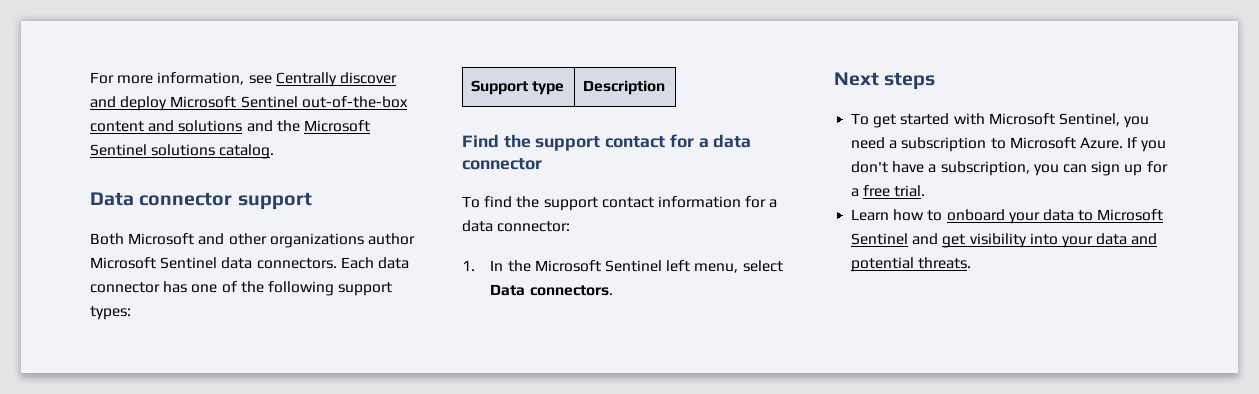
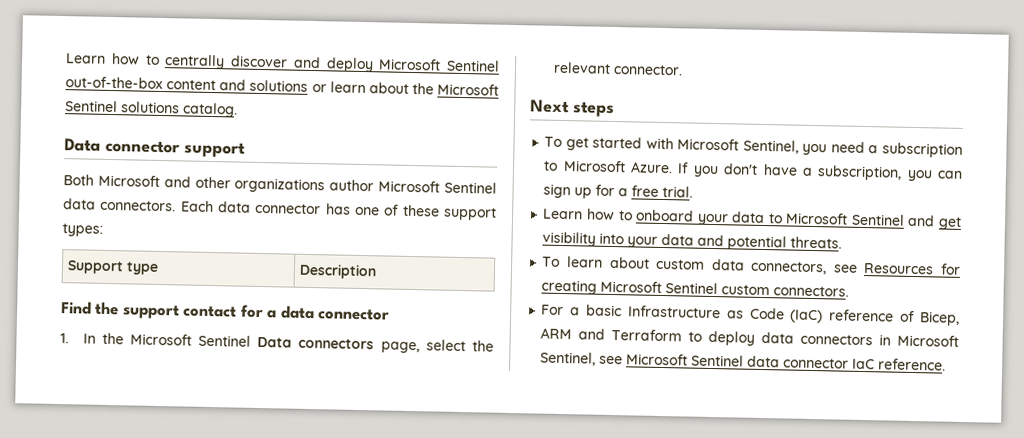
- For more information, see Centrally discover and deploy Microsoft Sentinel out-of-the-box content and solutions and the Microsoft Sentinel solutions catalog.
+ Learn how to centrally discover and deploy Microsoft Sentinel out-of-the-box content and solutions or learn about the Microsoft Sentinel solutions catalog.
- Each data connector has one of the following support types:
+ Each data connector has one of these support types:
- To find the support contact information for a data connector:
- 1. In the Microsoft Sentinel left menu, select Data connectors.
+ 1. In the Microsoft Sentinel Data connectors page, select the relevant connector.
+ To learn about custom data connectors, see Resources for creating Microsoft Sentinel custom connectors.
+ For a basic Infrastructure as Code (IaC) reference of Bicep, ARM and Terraform to deploy data connectors in Microsoft Sentinel, see Microsoft Sentinel data connector IaC reference.

